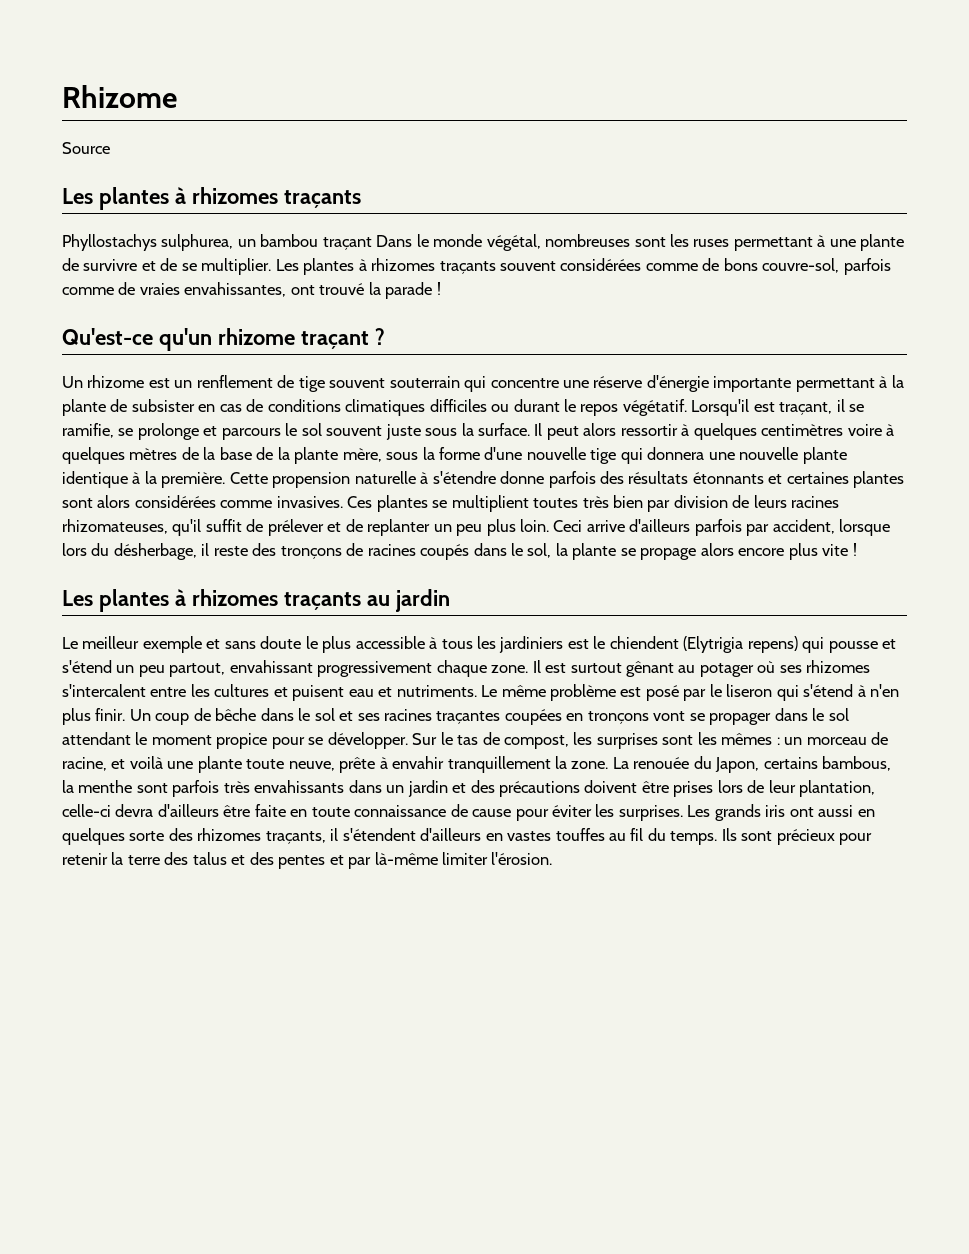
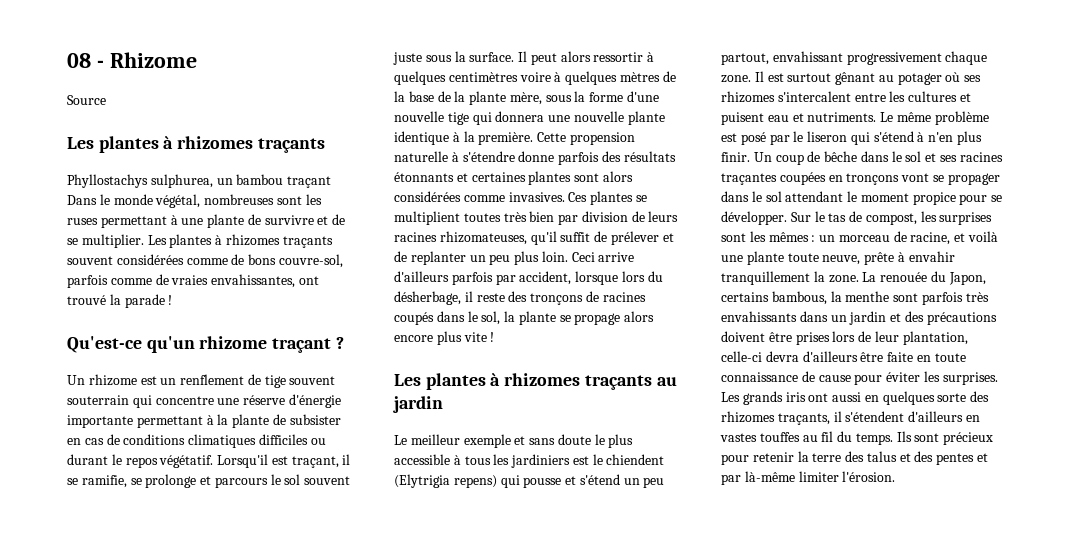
- Rhizome
+ 08 - Rhizome

